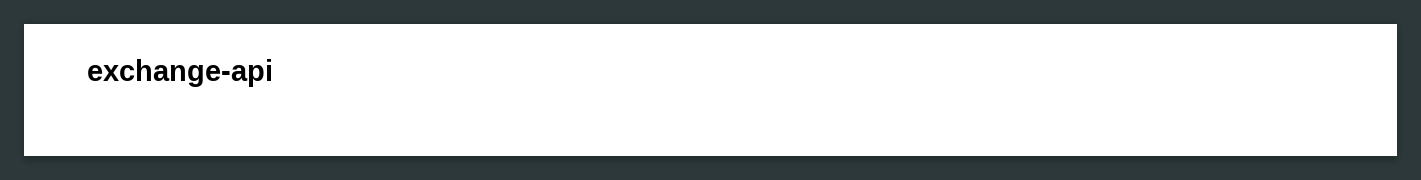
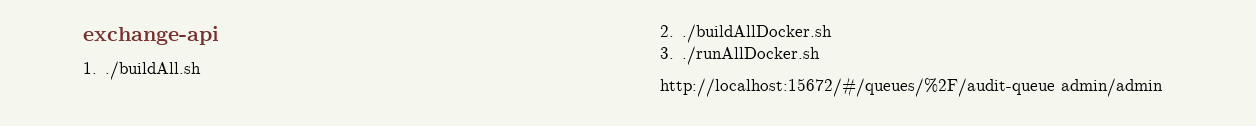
+ 1. ./buildAll.sh
+ 2. ./buildAllDocker.sh
+ 3. ./runAllDocker.sh
+ http://localhost:15672/#/queues/%2F/audit-queue admin/admin

